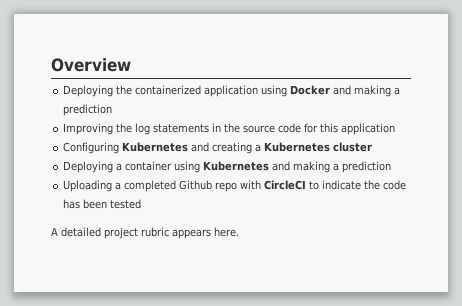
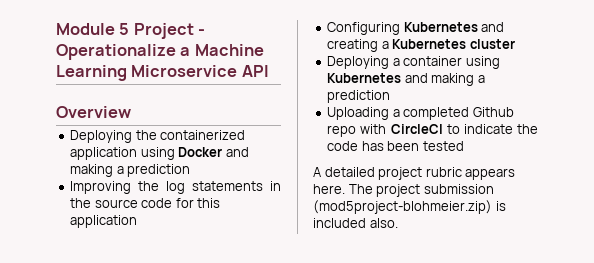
+ Module 5 Project - Operationalize a Machine Learning Microservice API
+ The project submission (mod5project-blohmeier.zip) is included also.

